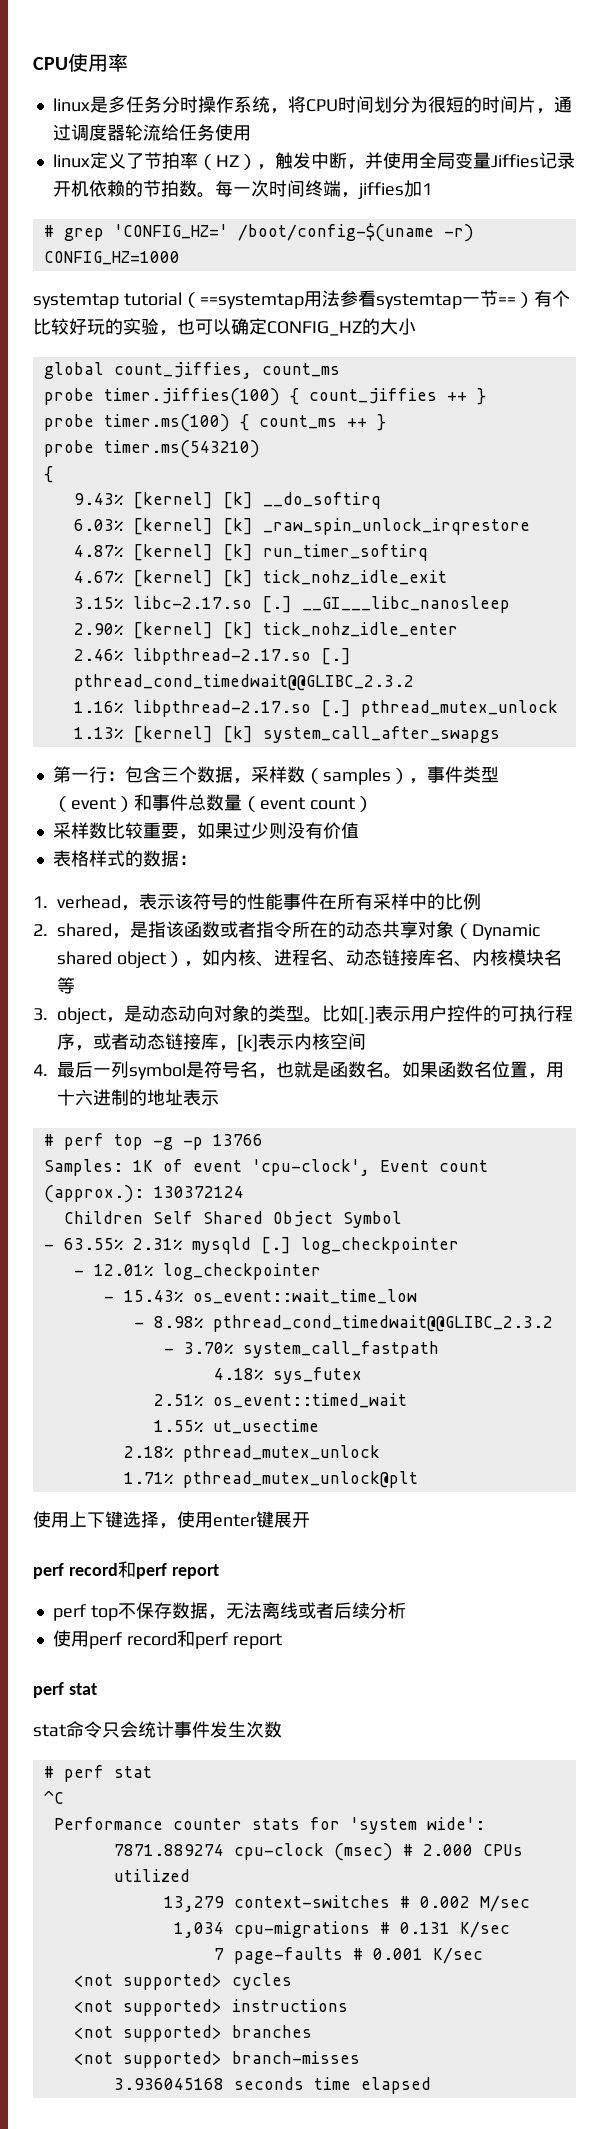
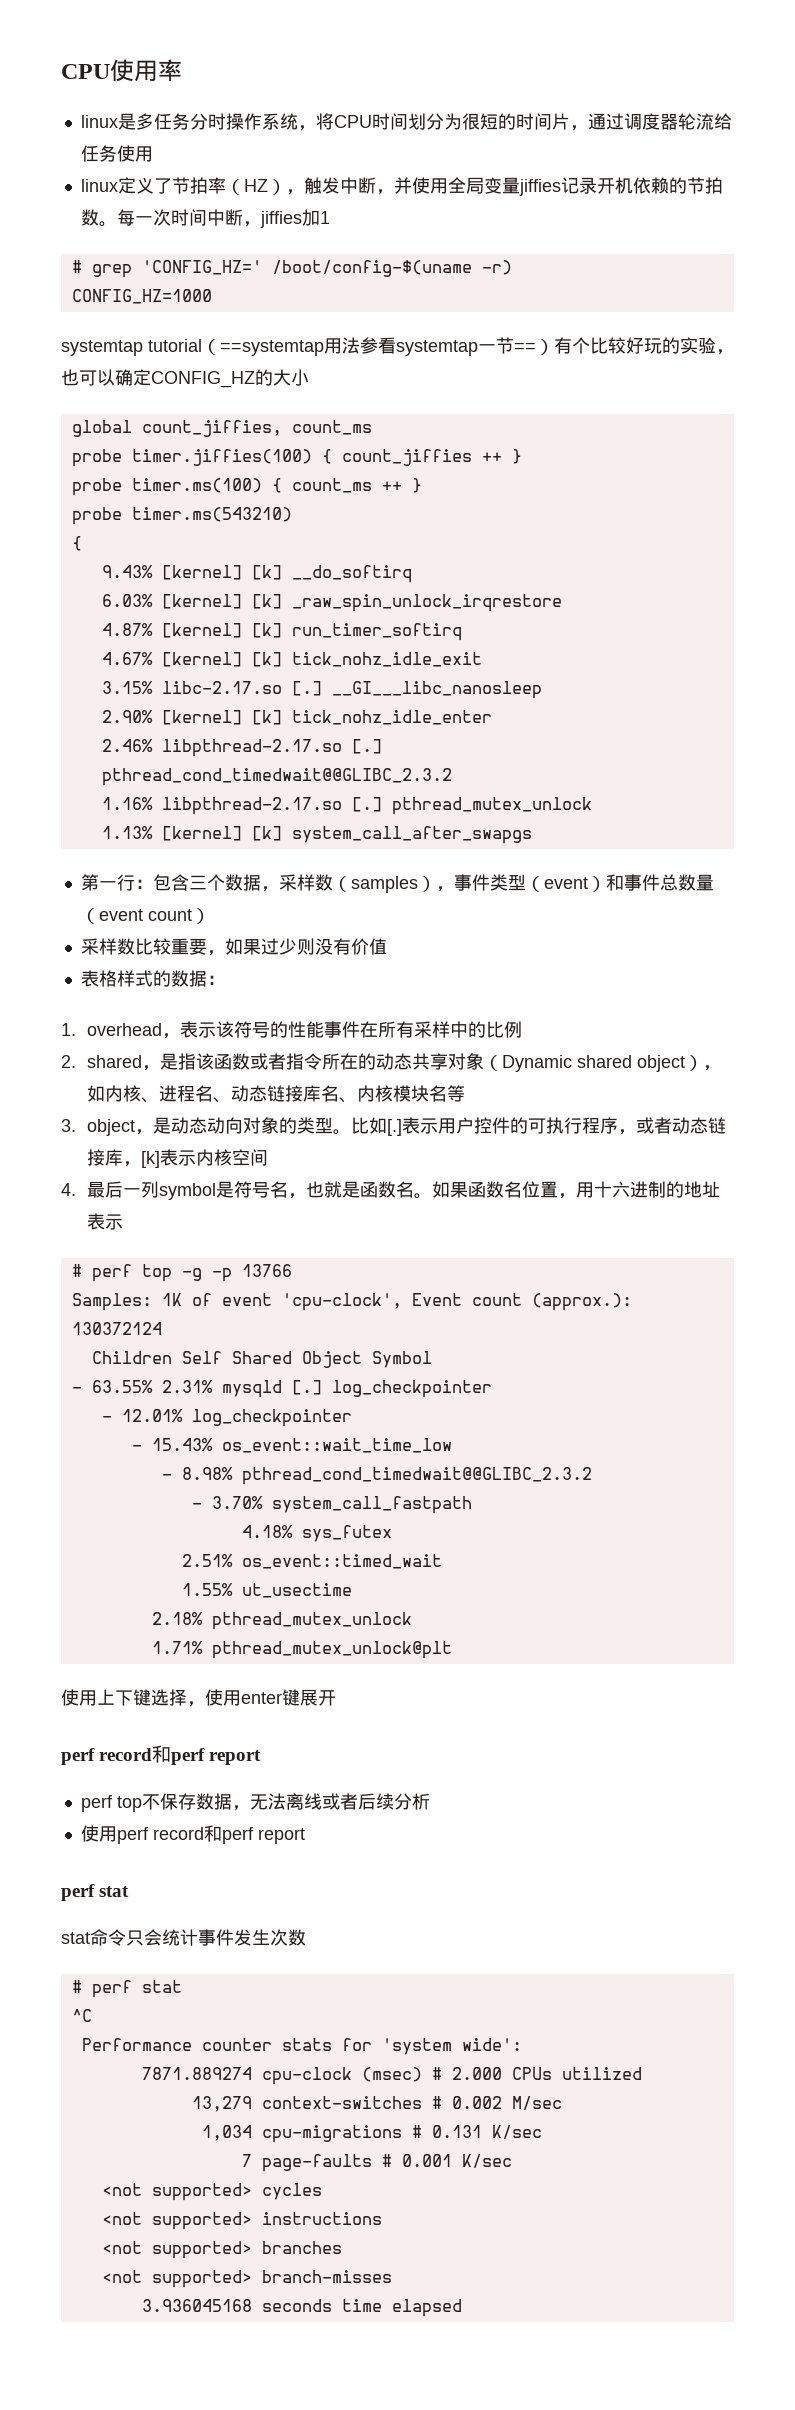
- linux定义了节拍率（HZ），触发中断，并使用全局变量Jiffies记录开机依赖的节拍数。
+ linux定义了节拍率（HZ），触发中断，并使用全局变量jiffies记录开机依赖的节拍数。
- 每一次时间终端，jiffies加1
+ 每一次时间中断，jiffies加1
- 1. verhead，表示该符号的性能事件在所有采样中的比例
+ 1. overhead，表示该符号的性能事件在所有采样中的比例

